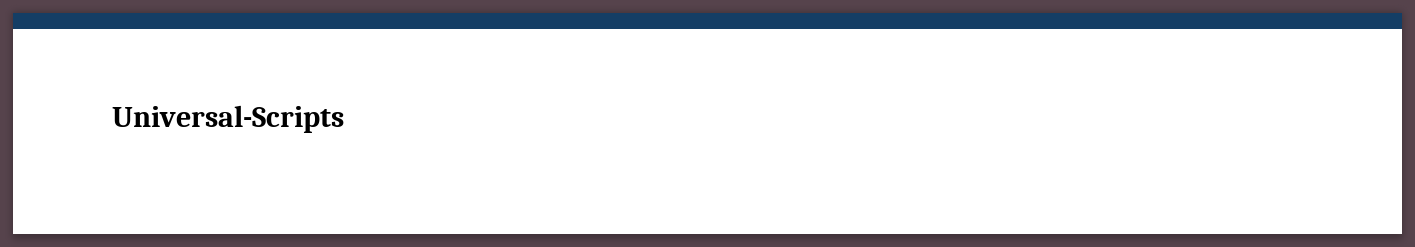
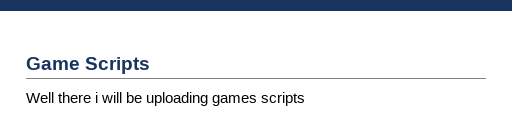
- Universal-Scripts
+ Game Scripts
+ Well there i will be uploading games scripts

